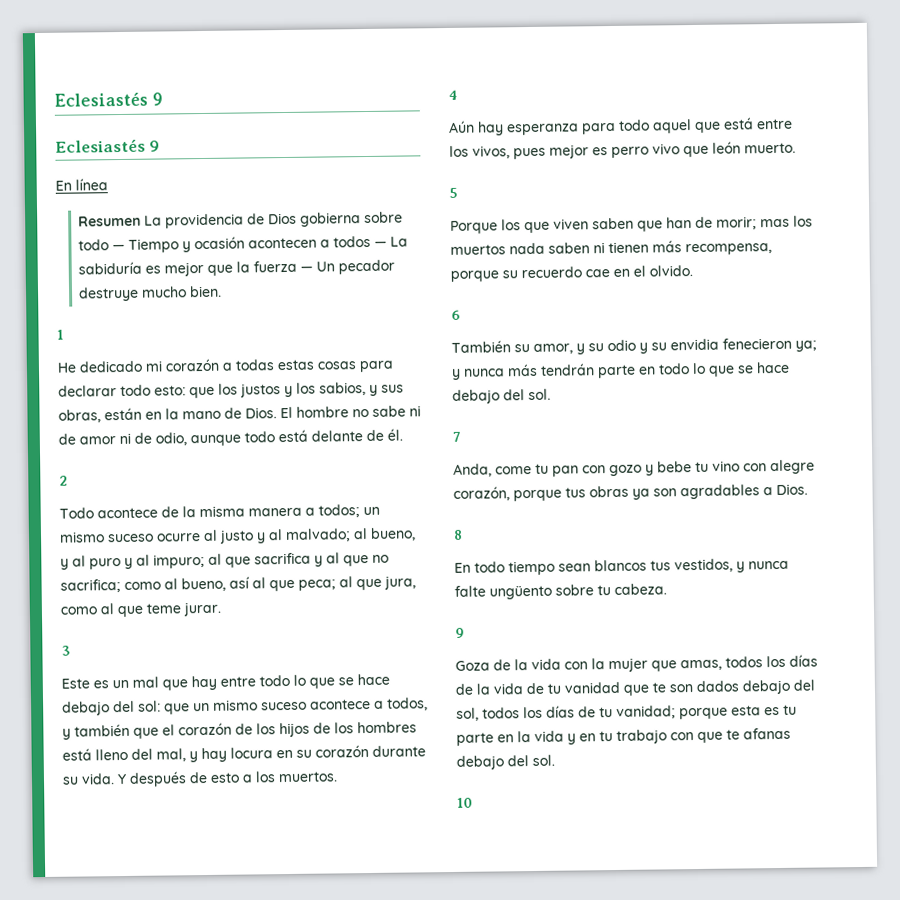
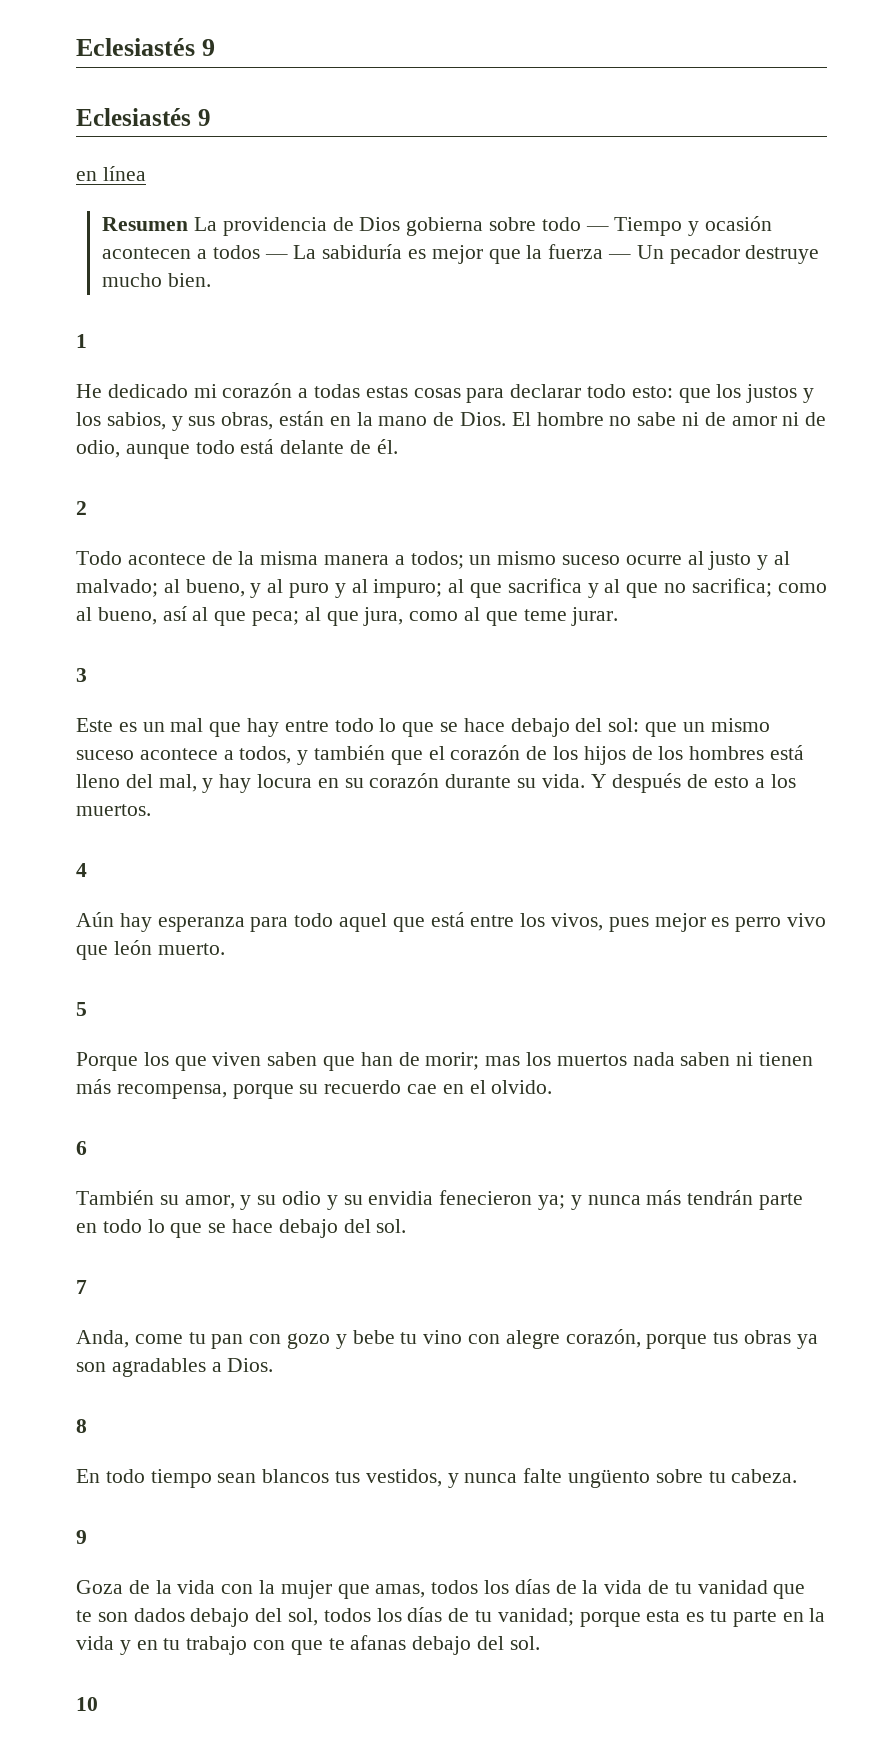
- En línea
+ en línea

